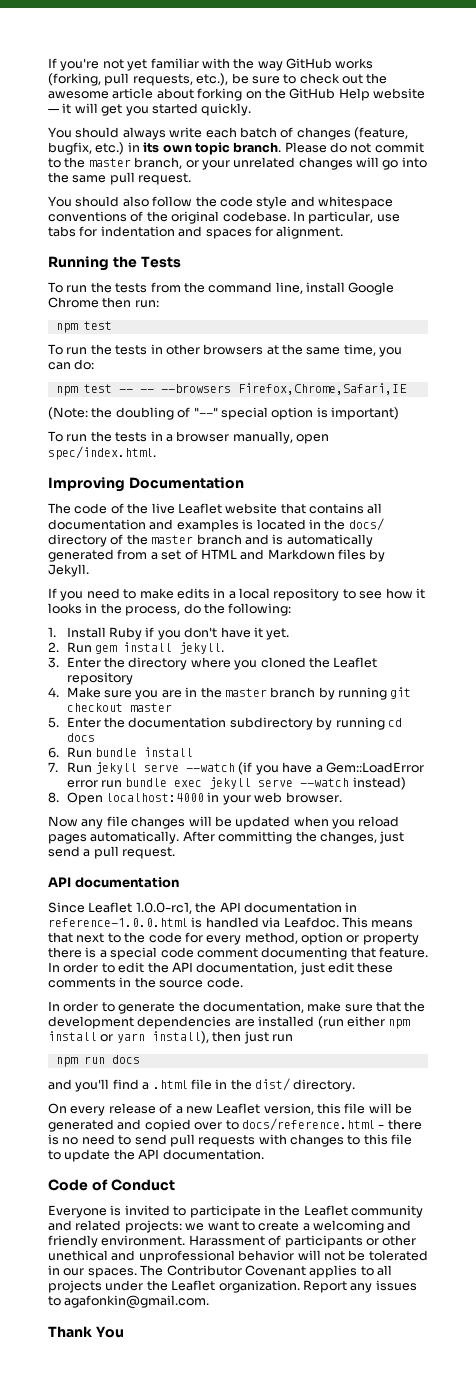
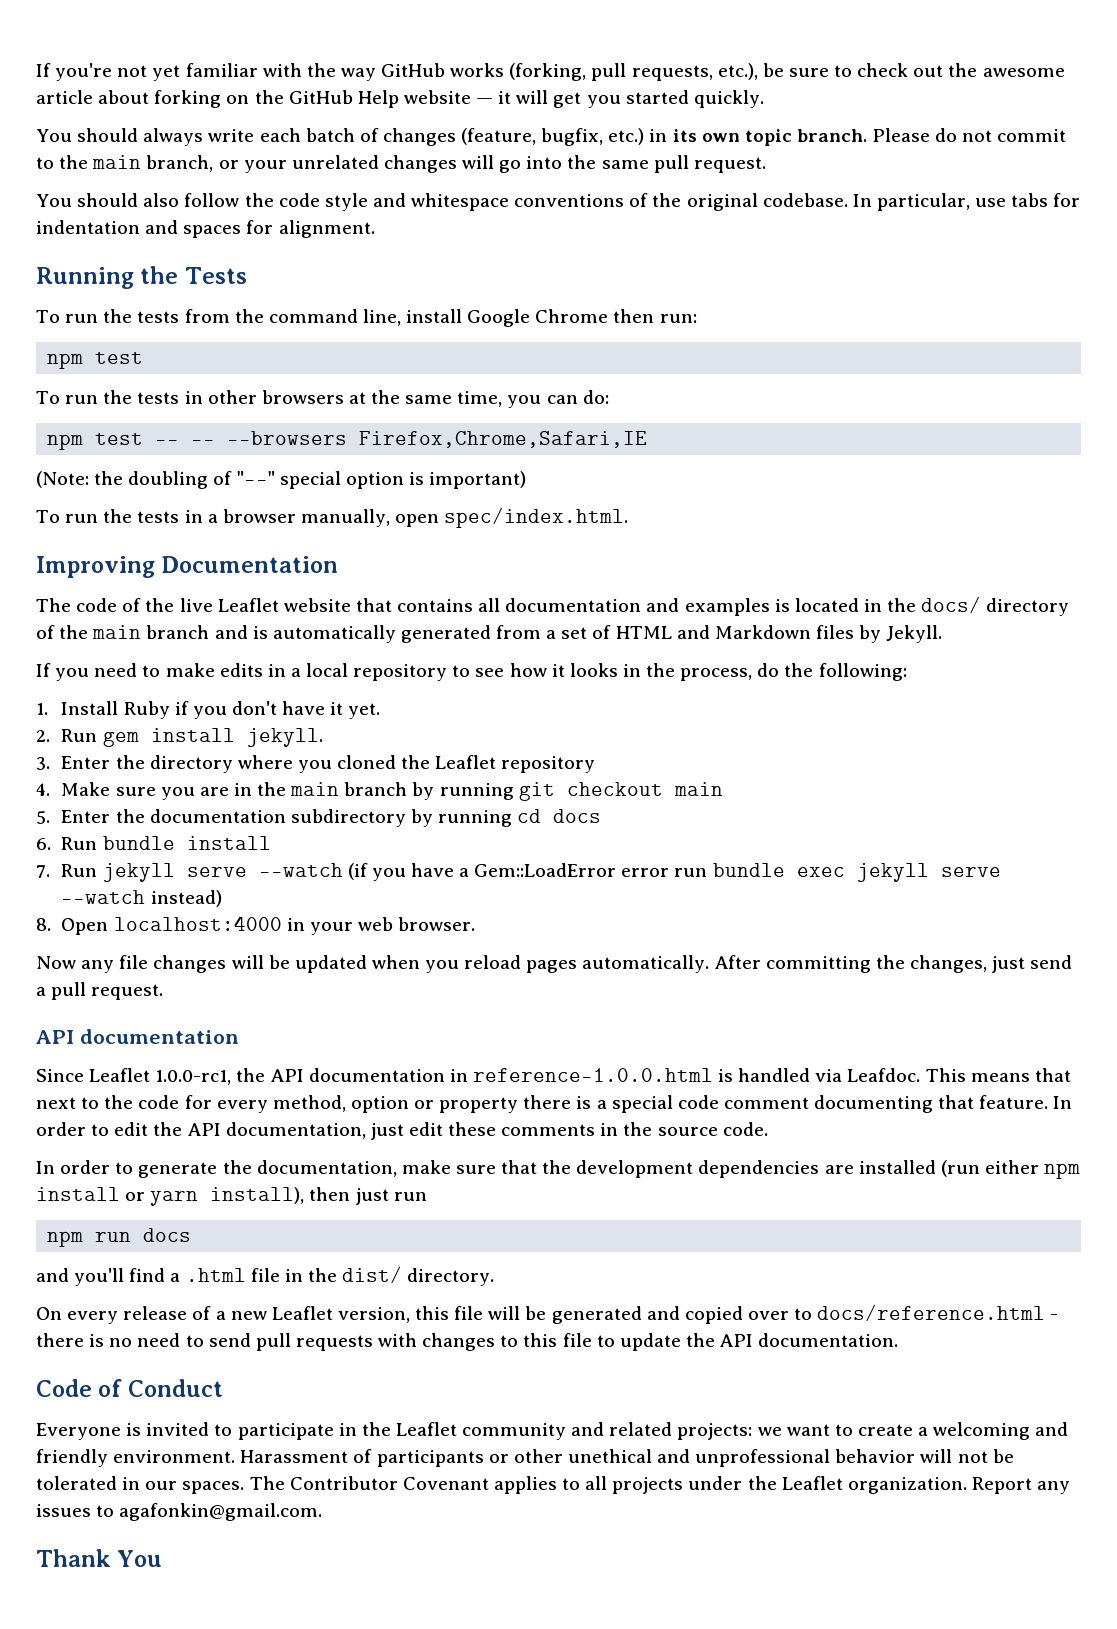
- Please do not commit to the master branch, or your unrelated changes will go into the same pull request.
+ Please do not commit to the main branch, or your unrelated changes will go into the same pull request.
- The code of the live Leaflet website that contains all documentation and examples is located in the docs/ directory of the master branch and is automatically generated from a set of HTML and Markdown files by Jekyll.
+ The code of the live Leaflet website that contains all documentation and examples is located in the docs/ directory of the main branch and is automatically generated from a set of HTML and Markdown files by Jekyll.
- 4. Make sure you are in the master branch by running git checkout master
+ 4. Make sure you are in the main branch by running git checkout main

